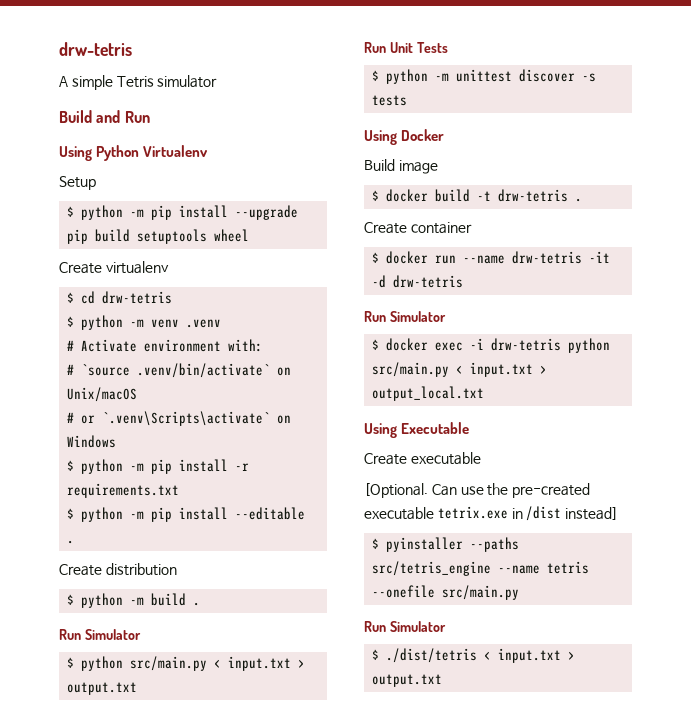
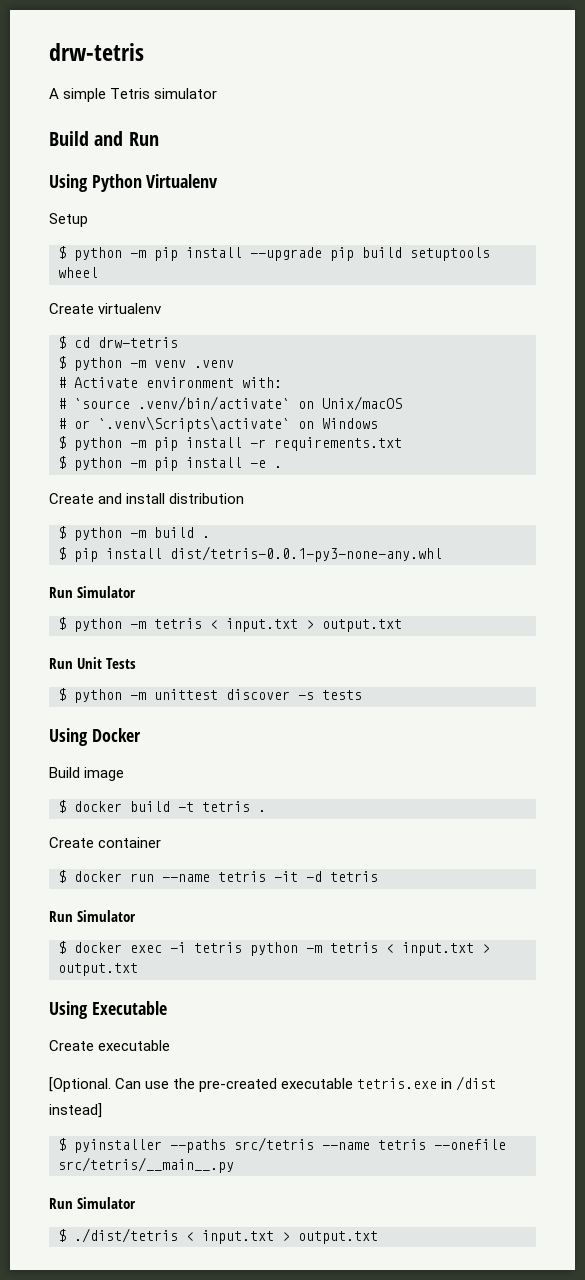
- $ python -m pip install --editable .
- Create distribution
+ $ python -m pip install -e .
+ Create and install distribution
+ $ pip install dist/tetris-0.0.1-py3-none-any.whl
- $ python src/main.py < input.txt > output.txt
+ $ python -m tetris < input.txt > output.txt
- $ docker build -t drw-tetris .
+ $ docker build -t tetris .
- $ docker run --name drw-tetris -it -d drw-tetris
+ $ docker run --name tetris -it -d tetris
- $ docker exec -i drw-tetris python src/main.py < input.txt > output_local.txt
+ $ docker exec -i tetris python -m tetris < input.txt > output.txt
- Can use the pre-created executable tetrix.exe in /dist instead]
+ Can use the pre-created executable tetris.exe in /dist instead]
- $ pyinstaller --paths src/tetris_engine --name tetris --onefile src/main.py
+ $ pyinstaller --paths src/tetris --name tetris --onefile src/tetris/__main__.py

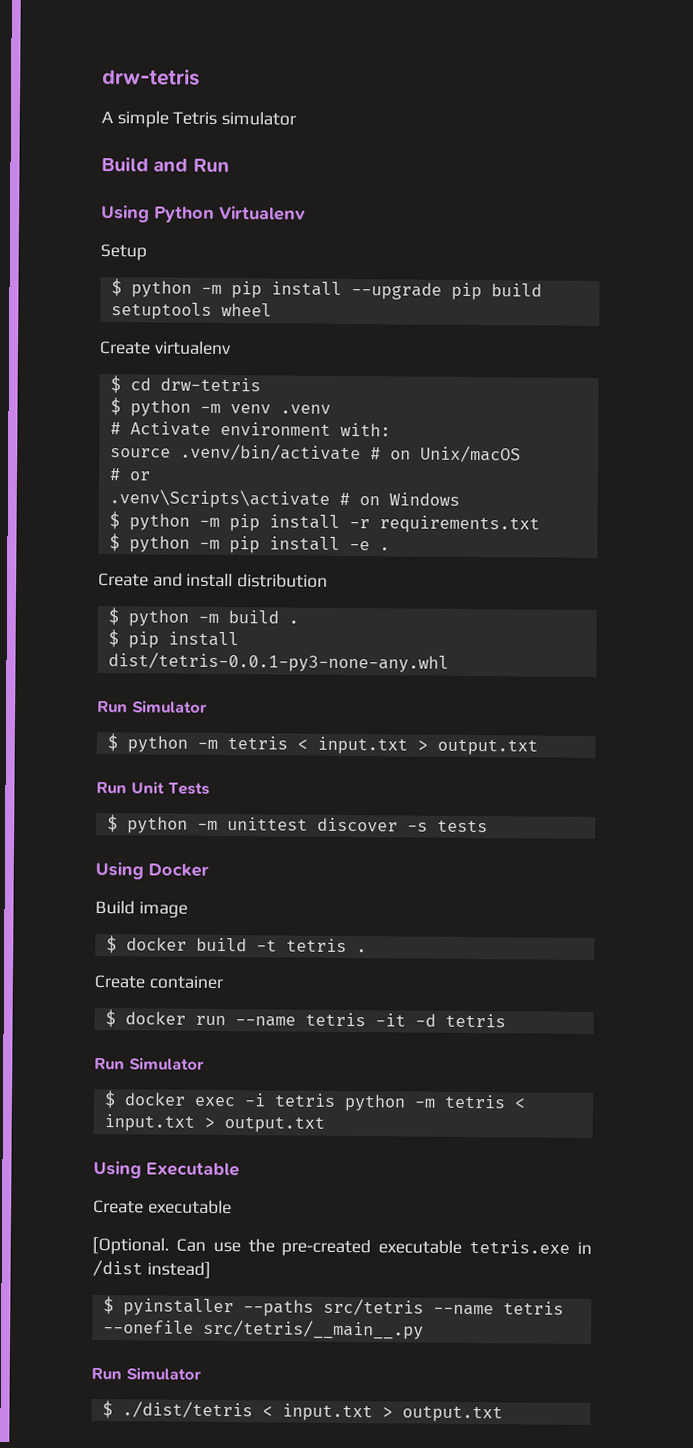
- # `source .venv/bin/activate` on Unix/macOS
+ source .venv/bin/activate # on Unix/macOS
- # or `.venv\Scripts\activate` on Windows
+ # or
+ .venv\Scripts\activate # on Windows

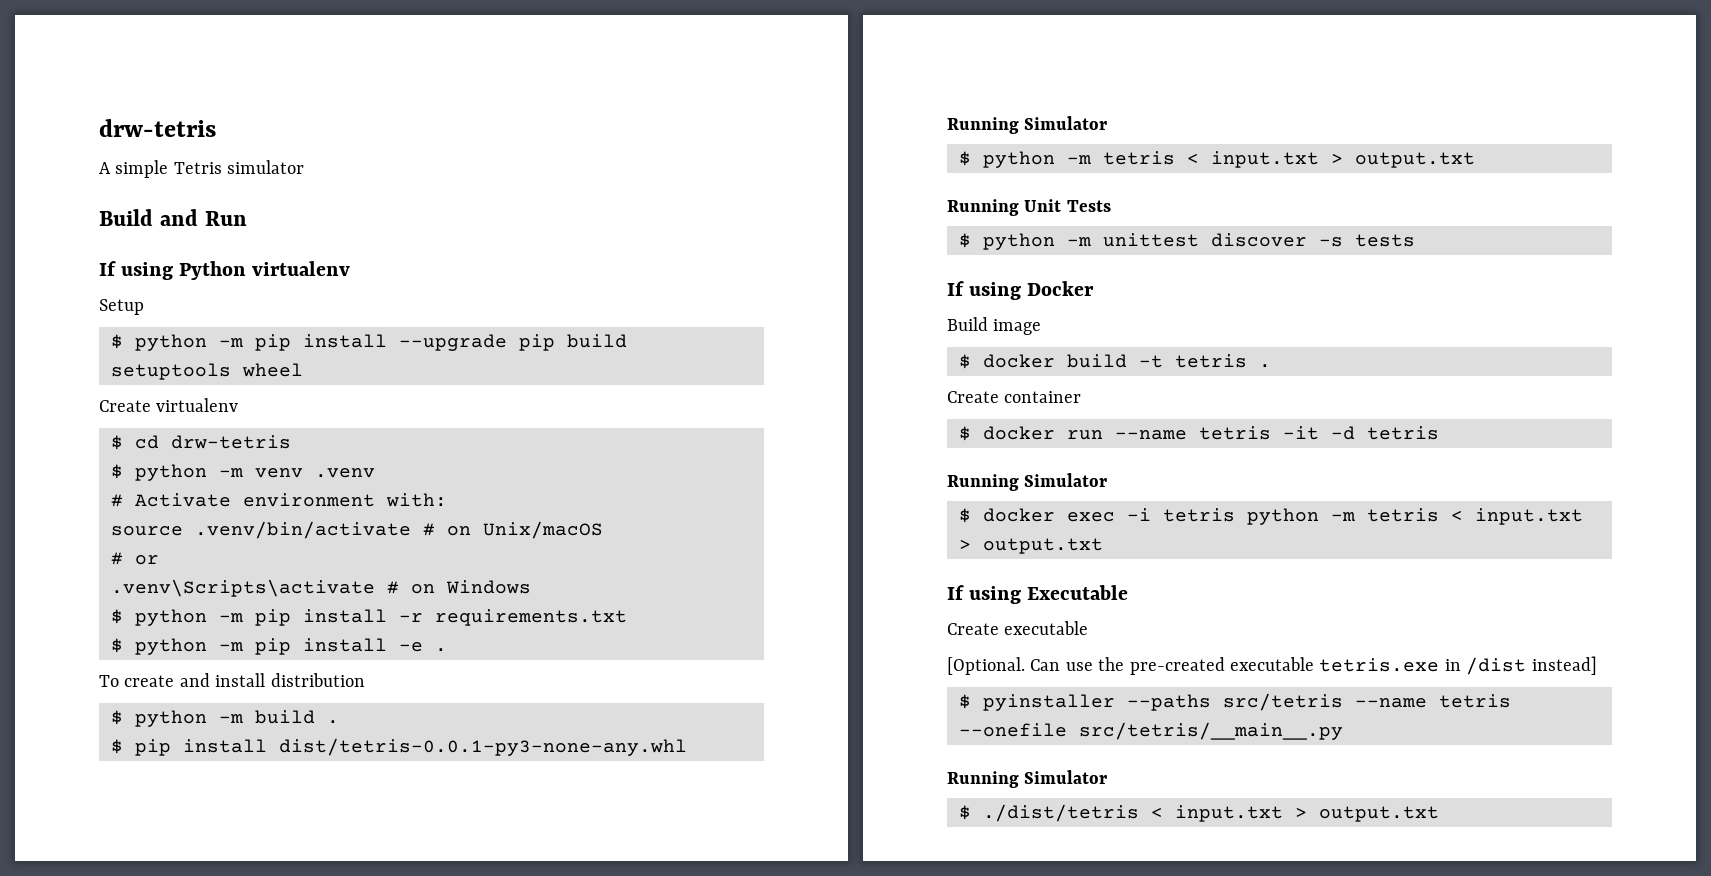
- Using Python Virtualenv
+ If using Python virtualenv
- Create and install distribution
+ To create and install distribution
  $ pip install dist/tetris-0.0.1-py3-none-any.whl
- Run Simulator
+ Running Simulator
- Run Unit Tests
+ Running Unit Tests
- Using Docker
+ If using Docker
  $ docker run --name tetris -it -d tetris
- Run Simulator
+ Running Simulator
- Using Executable
+ If using Executable
  $ pyinstaller --paths src/tetris --name tetris --onefile src/tetris/__main__.py
- Run Simulator
+ Running Simulator

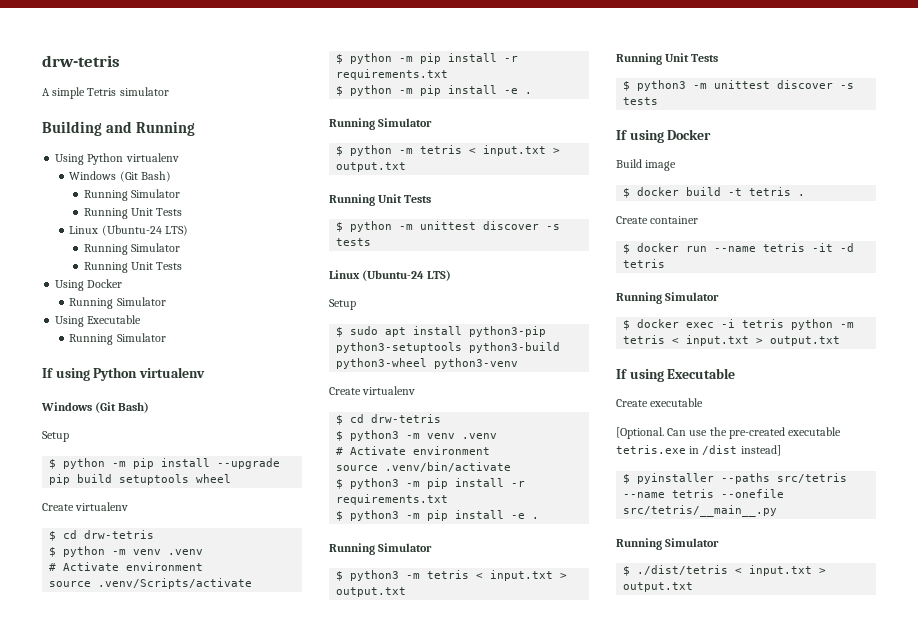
- Build and Run
+ Building and Running
+ Using Python virtualenv
+ Windows (Git Bash)
+ Running Simulator
+ Running Unit Tests
+ Linux (Ubuntu-24 LTS)
+ Running Simulator
+ Running Unit Tests
+ Using Docker
+ Running Simulator
+ Using Executable
+ Running Simulator
  If using Python virtualenv
+ Windows (Git Bash)
  $ python -m venv .venv
- # Activate environment with:
- source .venv/bin/activate # on Unix/macOS
- # or
- .venv\Scripts\activate # on Windows
+ # Activate environment
+ source .venv/Scripts/activate
- To create and install distribution
- $ python -m build .
- $ pip install dist/tetris-0.0.1-py3-none-any.whl
  $ python -m unittest discover -s tests
+ Linux (Ubuntu-24 LTS)
+ Setup
+ $ sudo apt install python3-pip python3-setuptools python3-build python3-wheel python3-venv
+ Create virtualenv
+ $ cd drw-tetris
+ $ python3 -m venv .venv
+ # Activate environment
+ source .venv/bin/activate
+ $ python3 -m pip install -r requirements.txt
+ $ python3 -m pip install -e .
+ Running Simulator
+ $ python3 -m tetris < input.txt > output.txt
+ Running Unit Tests
+ $ python3 -m unittest discover -s tests

